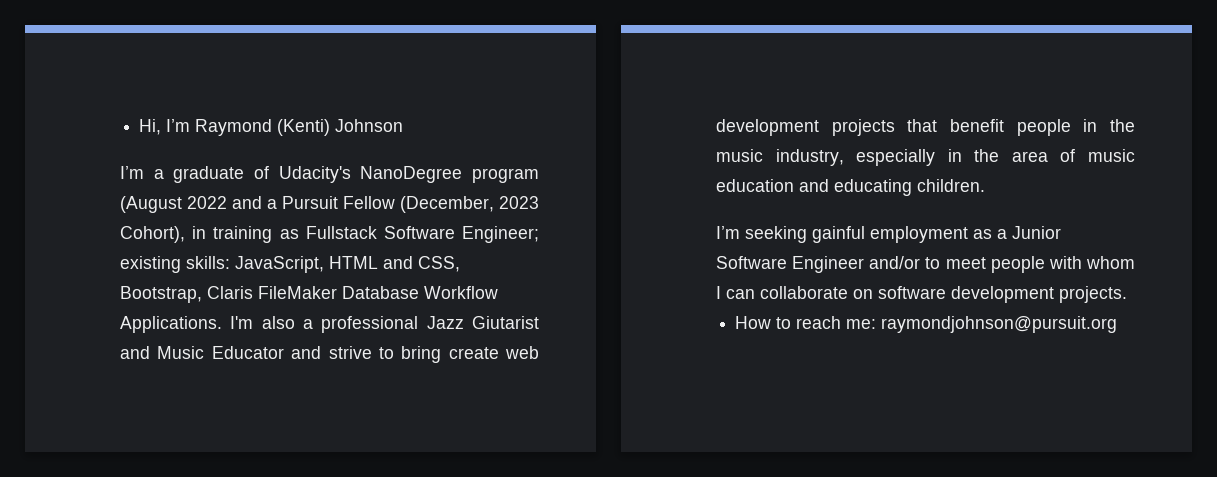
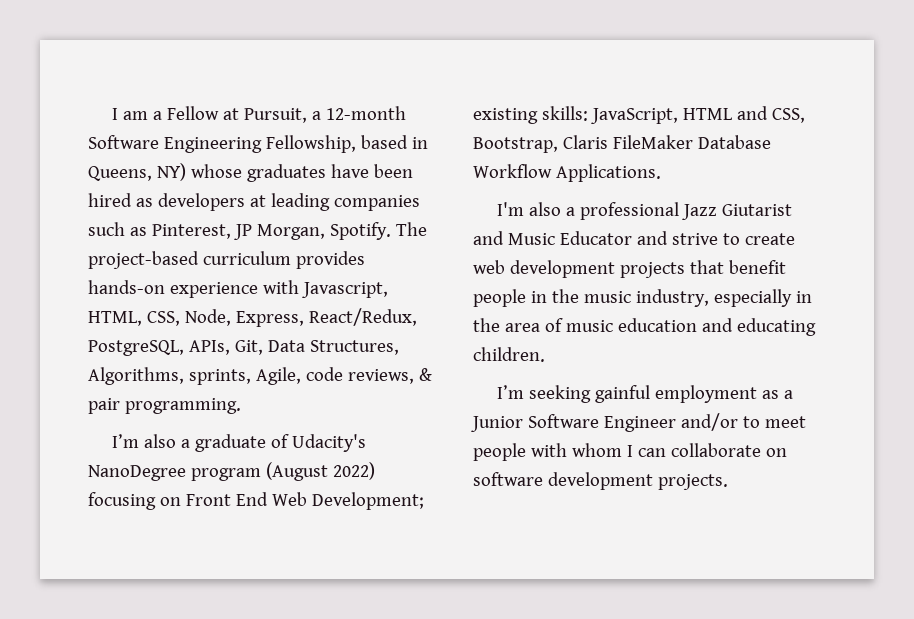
- Hi, I’m Raymond (Kenti) Johnson
- I’m a graduate of Udacity's NanoDegree program (August 2022 and a Pursuit Fellow (December, 2023 Cohort), in training as Fullstack Software Engineer; existing skills: JavaScript, HTML and CSS, Bootstrap, Claris FileMaker Database Workflow Applications. I'm also a professional Jazz Giutarist and Music Educator and strive to bring create web development projects that benefit people in the music industry, especially in the area of music education and educating children.
+ I am a Fellow at Pursuit, a 12-month Software Engineering Fellowship, based in Queens, NY) whose graduates have been hired as developers at leading companies such as Pinterest, JP Morgan, Spotify. The project-based curriculum provides hands-on experience with Javascript, HTML, CSS, Node, Express, React/Redux, PostgreSQL, APIs, Git, Data Structures, Algorithms, sprints, Agile, code reviews, & pair programming.
+ I’m also a graduate of Udacity's NanoDegree program (August 2022) focusing on Front End Web Development; existing skills: JavaScript, HTML and CSS, Bootstrap, Claris FileMaker Database Workflow Applications.
+ I'm also a professional Jazz Giutarist and Music Educator and strive to create web development projects that benefit people in the music industry, especially in the area of music education and educating children.
- How to reach me: raymondjohnson@pursuit.org

